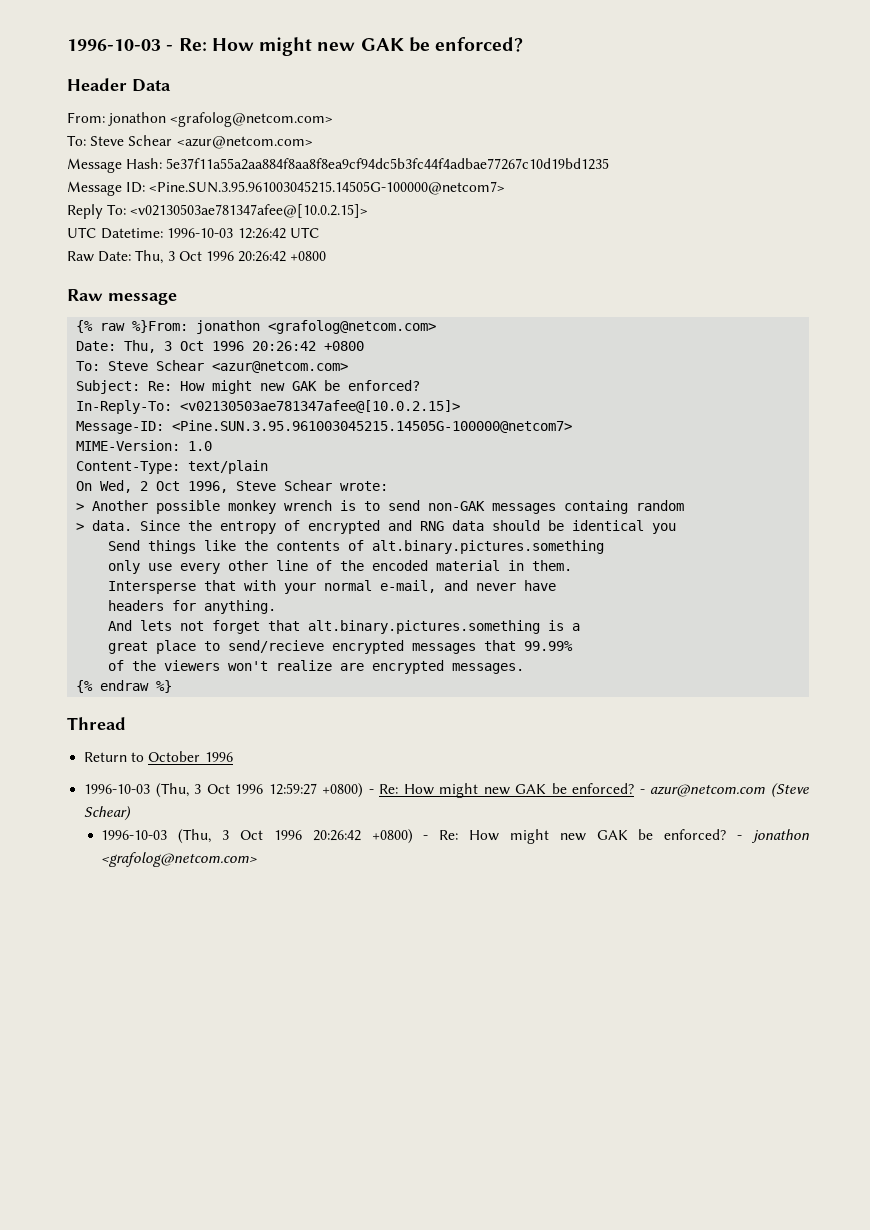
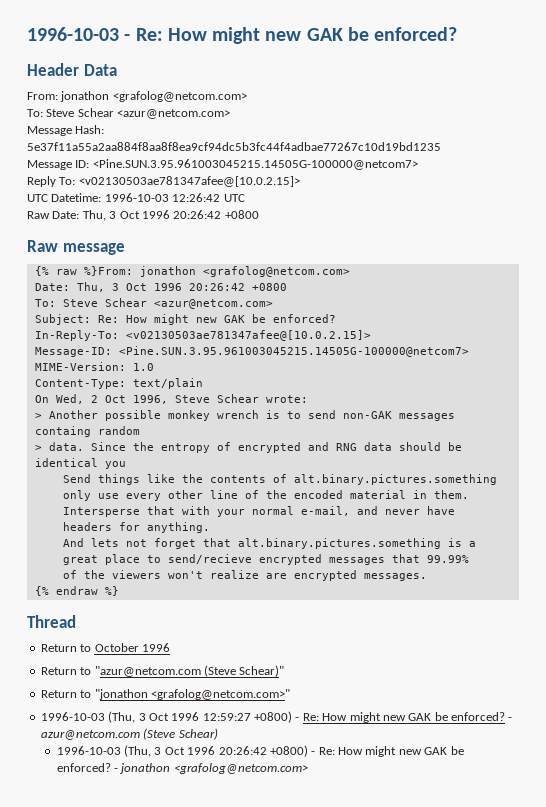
+ Return to "azur@netcom.com (Steve Schear)"
+ Return to "jonathon <grafolog@netcom.com>"

